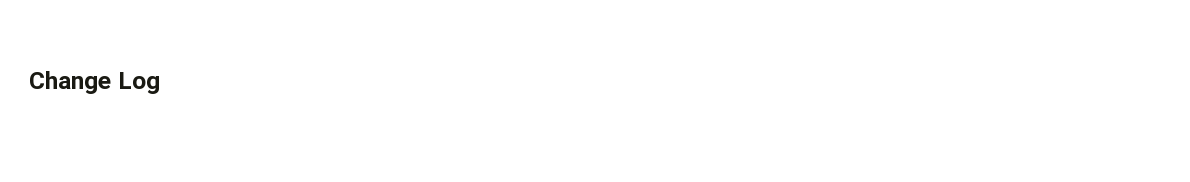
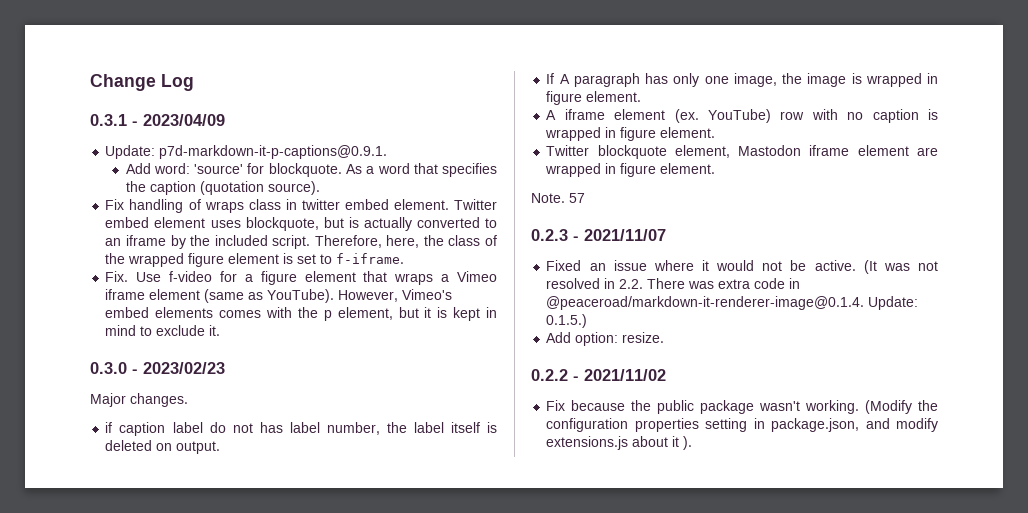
+ 0.3.1 - 2023/04/09
+ Update: p7d-markdown-it-p-captions@0.9.1.
+ Add word: 'source' for blockquote. As a word that specifies the caption (quotation source).
+ Fix handling of wraps class in twitter embed element. Twitter embed element uses blockquote, but is actually converted to an iframe by the included script. Therefore, here, the class of the wrapped figure element is set to f-iframe.
+ Fix. Use f-video for a figure element that wraps a Vimeo iframe element (same as YouTube). However, Vimeo's embed elements comes with the p element, but it is kept in mind to exclude it.
+ 0.3.0 - 2023/02/23
+ Major changes.
+ if caption label do not has label number, the label itself is deleted on output.
+ If A paragraph has only one image, the image is wrapped in figure element.
+ A iframe element (ex. YouTube) row with no caption is wrapped in figure element.
+ Twitter blockquote element, Mastodon iframe element are wrapped in figure element.
+ Note. 57
+ 0.2.3 - 2021/11/07
+ Fixed an issue where it would not be active. (It was not resolved in 2.2. There was extra code in @peaceroad/markdown-it-renderer-image@0.1.4. Update: 0.1.5.)
+ Add option: resize.
+ 0.2.2 - 2021/11/02
+ Fix because the public package wasn't working. (Modify the configuration properties setting in package.json, and modify extensions.js about it ).

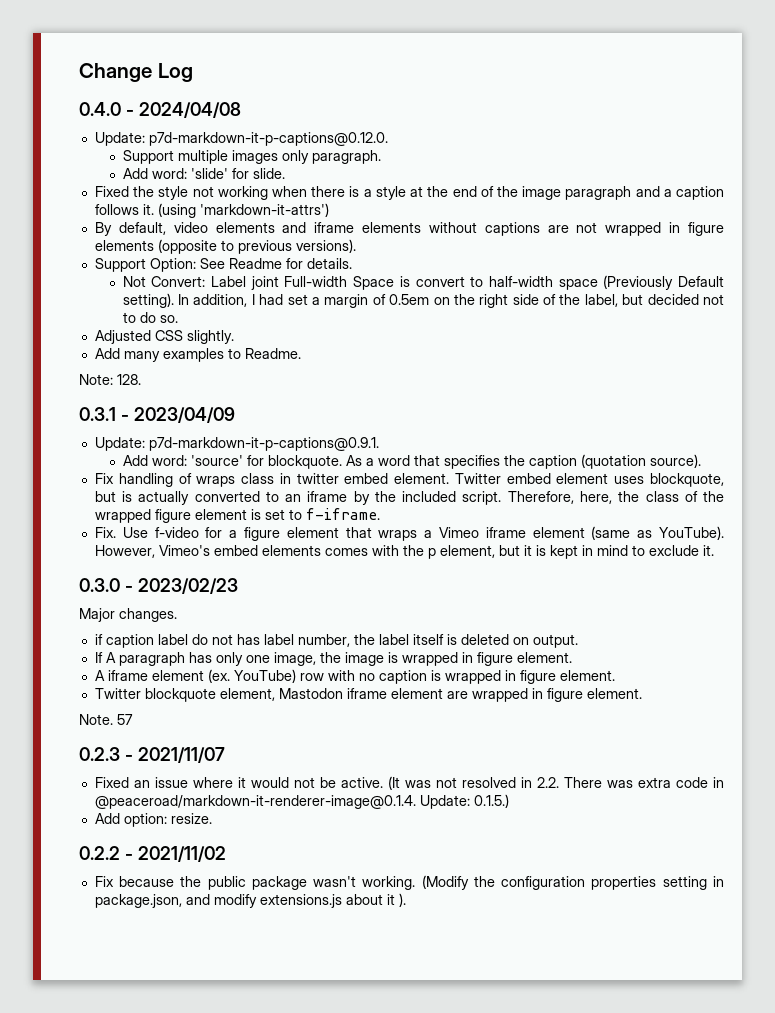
+ 0.4.0 - 2024/04/08
+ Update: p7d-markdown-it-p-captions@0.12.0.
+ Support multiple images only paragraph.
+ Add word: 'slide' for slide.
+ Fixed the style not working when there is a style at the end of the image paragraph and a caption follows it. (using 'markdown-it-attrs')
+ By default, video elements and iframe elements without captions are not wrapped in figure elements (opposite to previous versions).
+ Support Option: See Readme for details.
+ Not Convert: Label joint Full-width Space is convert to half-width space (Previously Default setting). In addition, I had set a margin of 0.5em on the right side of the label, but decided not to do so.
+ Adjusted CSS slightly.
+ Add many examples to Readme.
+ Note: 128.

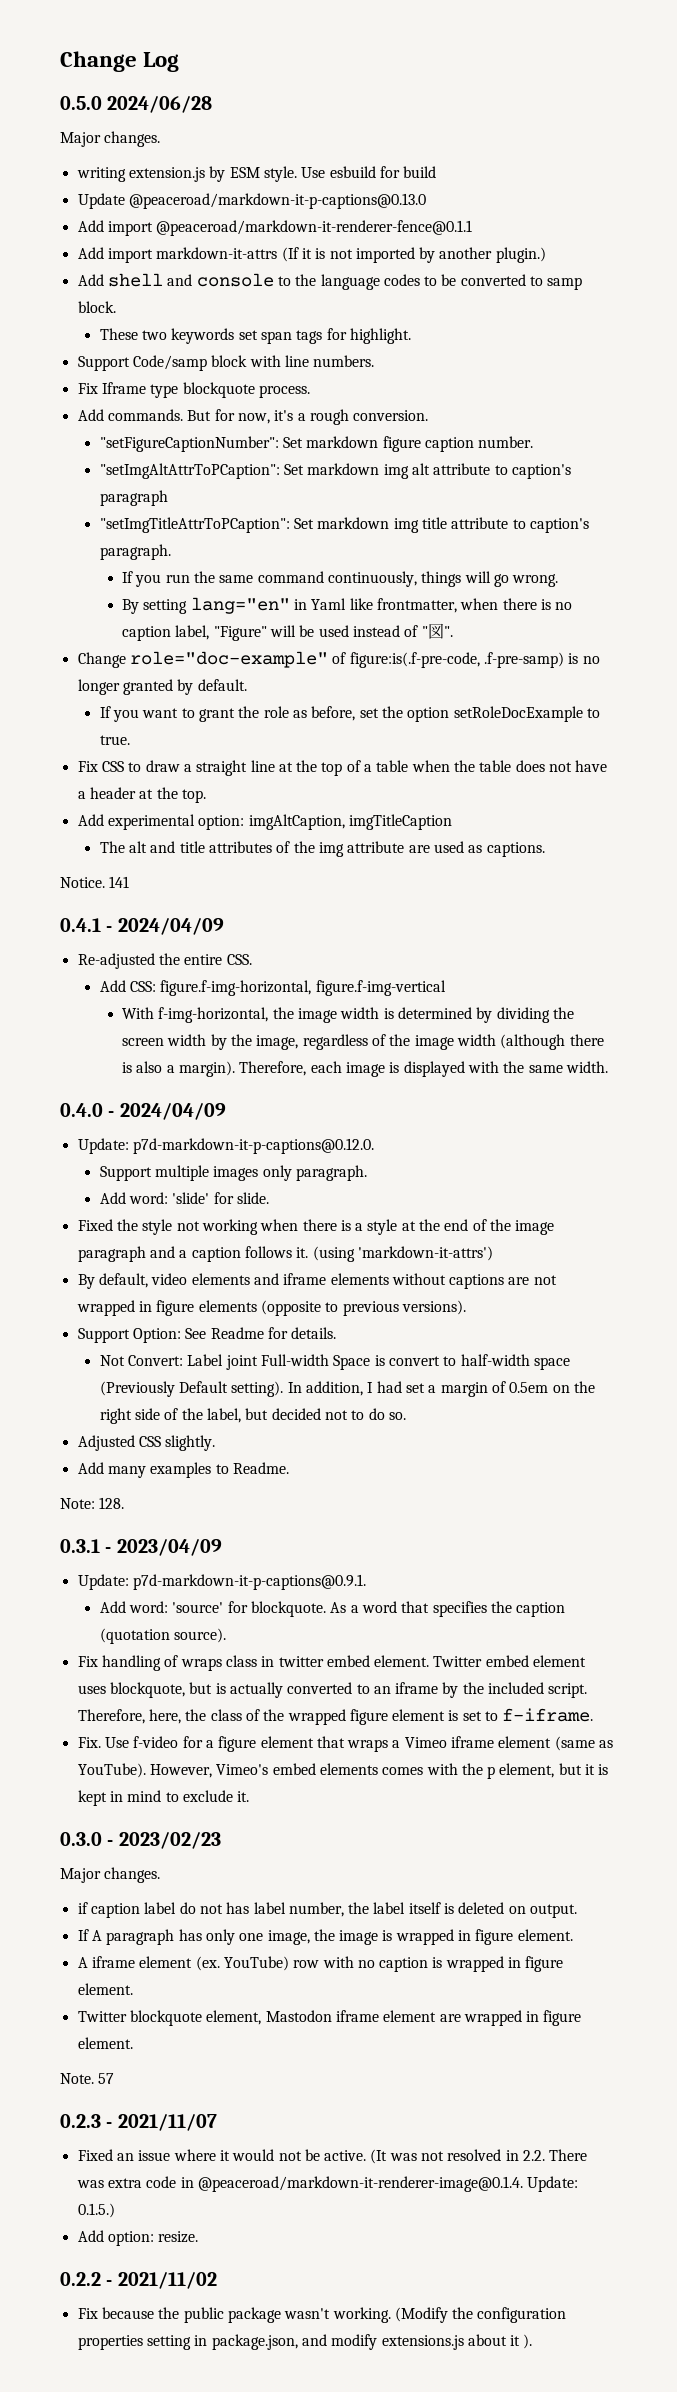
+ 0.5.0 2024/06/28
+ Major changes.
+ writing extension.js by ESM style. Use esbuild for build
+ Update @peaceroad/markdown-it-p-captions@0.13.0
+ Add import @peaceroad/markdown-it-renderer-fence@0.1.1
+ Add import markdown-it-attrs (If it is not imported by another plugin.)
+ Add shell and console to the language codes to be converted to samp block.
+ These two keywords set span tags for highlight.
+ Support Code/samp block with line numbers.
+ Fix Iframe type blockquote process.
+ Add commands. But for now, it's a rough conversion.
+ "setFigureCaptionNumber": Set markdown figure caption number.
+ "setImgAltAttrToPCaption": Set markdown img alt attribute to caption's paragraph
+ "setImgTitleAttrToPCaption": Set markdown img title attribute to caption's paragraph.
+ If you run the same command continuously, things will go wrong.
+ By setting lang="en" in Yaml like frontmatter, when there is no caption label, "Figure" will be used instead of "図".
+ Change role="doc-example" of figure:is(.f-pre-code, .f-pre-samp) is no longer granted by default.
+ If you want to grant the role as before, set the option setRoleDocExample to true.
+ Fix CSS to draw a straight line at the top of a table when the table does not have a header at the top.
+ Add experimental option: imgAltCaption, imgTitleCaption
+ The alt and title attributes of the img attribute are used as captions.
+ Notice. 141
+ 0.4.1 - 2024/04/09
+ Re-adjusted the entire CSS.
+ Add CSS: figure.f-img-horizontal, figure.f-img-vertical
+ With f-img-horizontal, the image width is determined by dividing the screen width by the image, regardless of the image width (although there is also a margin). Therefore, each image is displayed with the same width.
- 0.4.0 - 2024/04/08
+ 0.4.0 - 2024/04/09

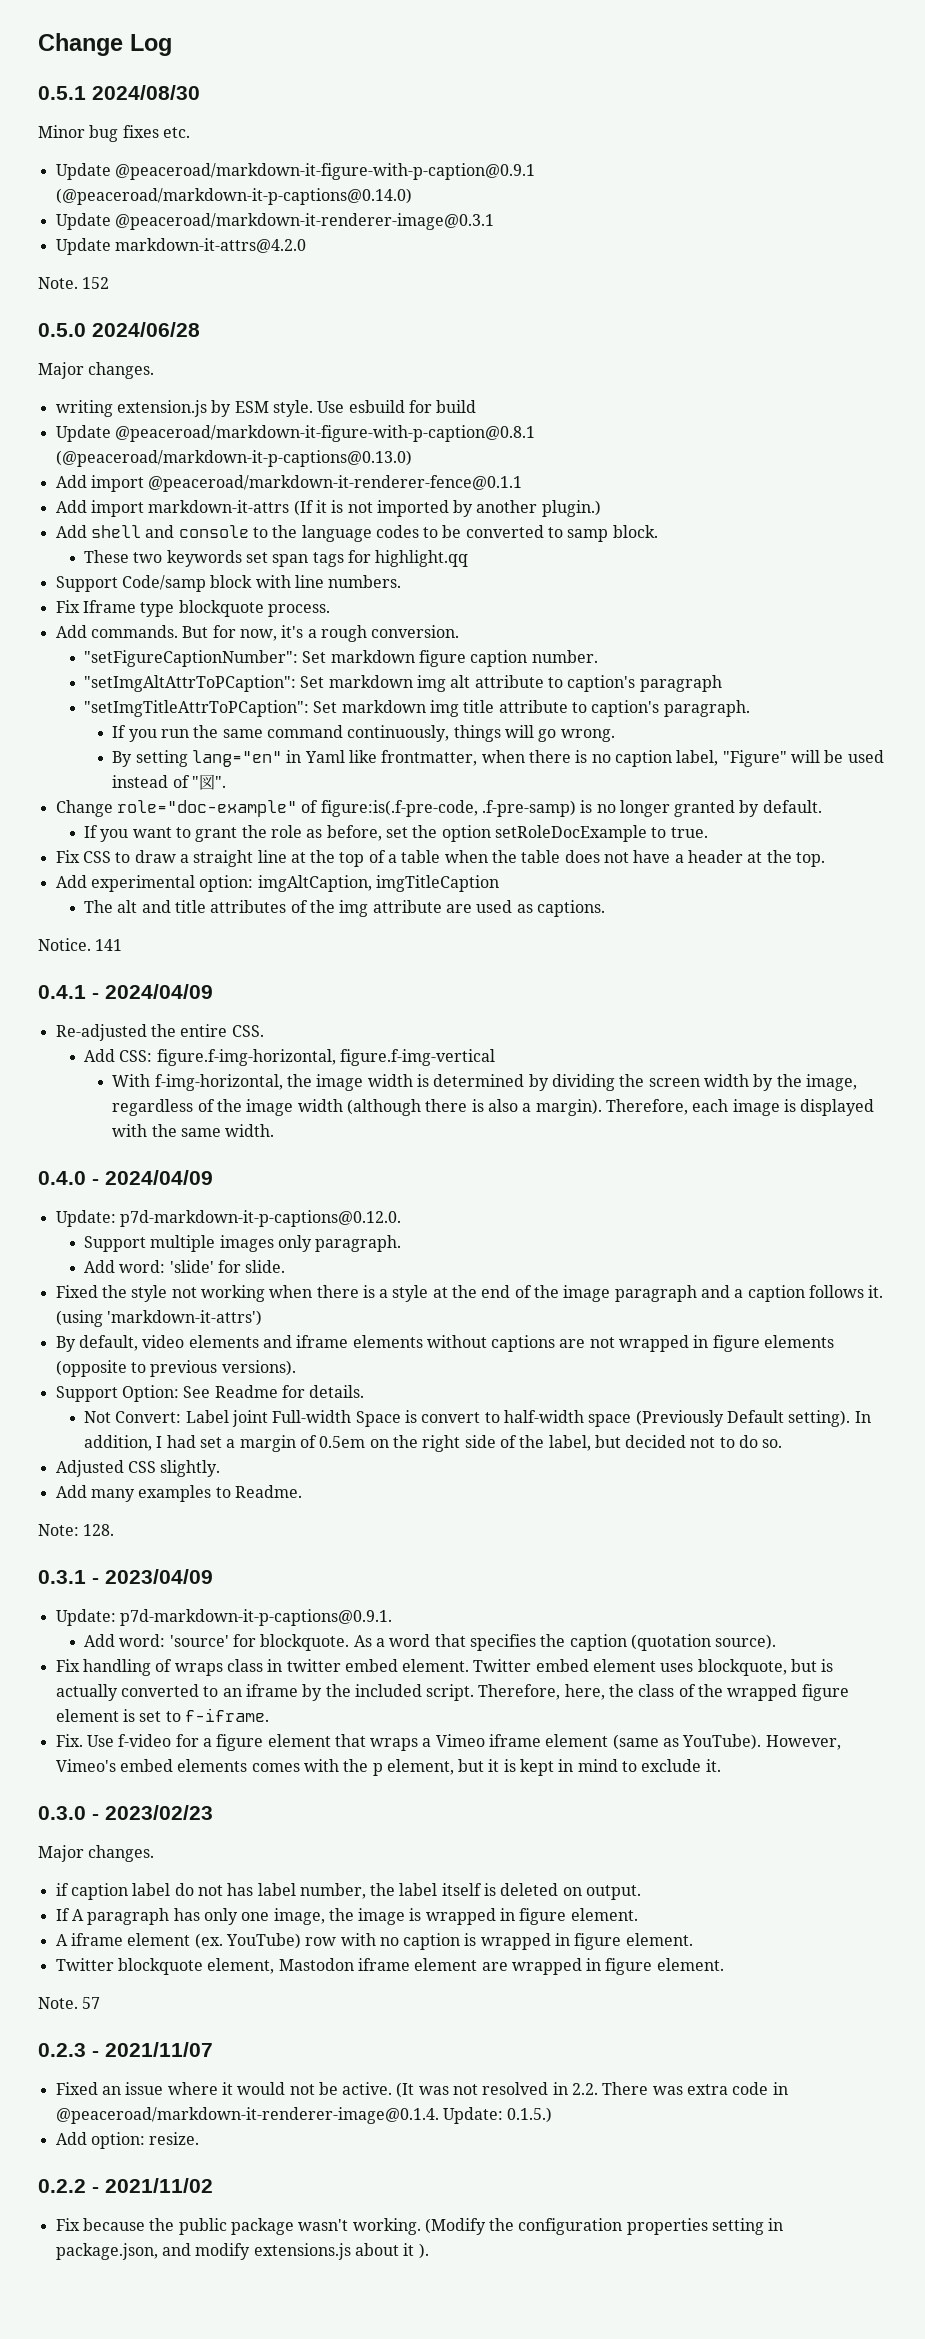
+ 0.5.1 2024/08/30
+ Minor bug fixes etc.
+ Update @peaceroad/markdown-it-figure-with-p-caption@0.9.1 (@peaceroad/markdown-it-p-captions@0.14.0)
+ Update @peaceroad/markdown-it-renderer-image@0.3.1
+ Update markdown-it-attrs@4.2.0
+ Note. 152
- Update @peaceroad/markdown-it-p-captions@0.13.0
+ Update @peaceroad/markdown-it-figure-with-p-caption@0.8.1 (@peaceroad/markdown-it-p-captions@0.13.0)
- These two keywords set span tags for highlight.
+ These two keywords set span tags for highlight.qq

